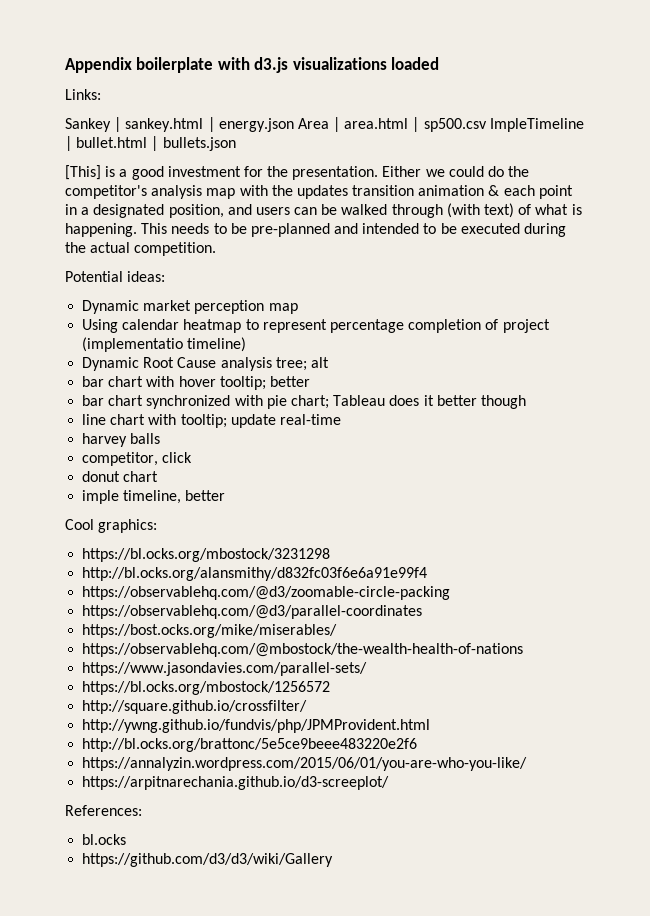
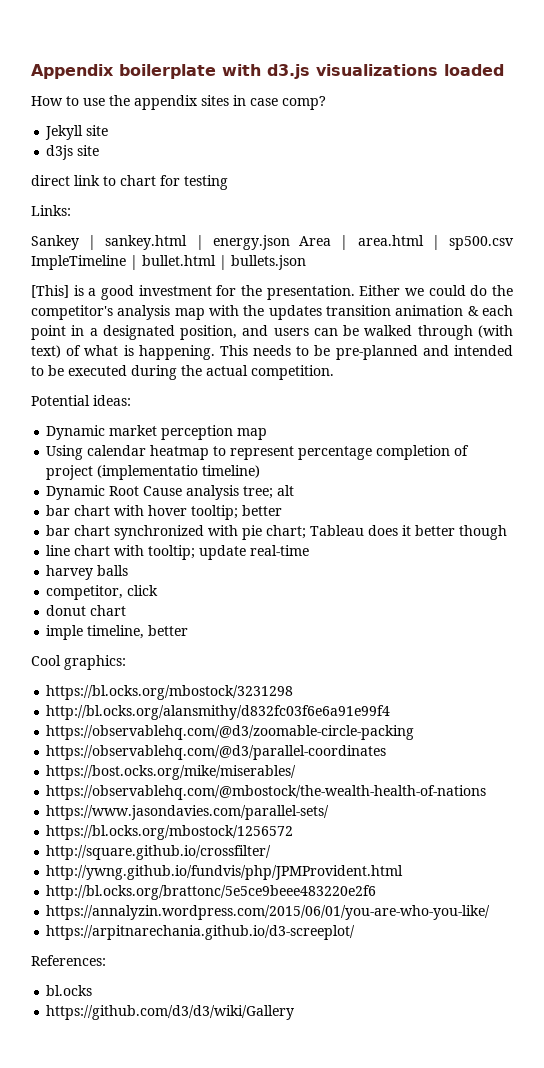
+ How to use the appendix sites in case comp?
+ Jekyll site
+ d3js site
+ direct link to chart for testing

